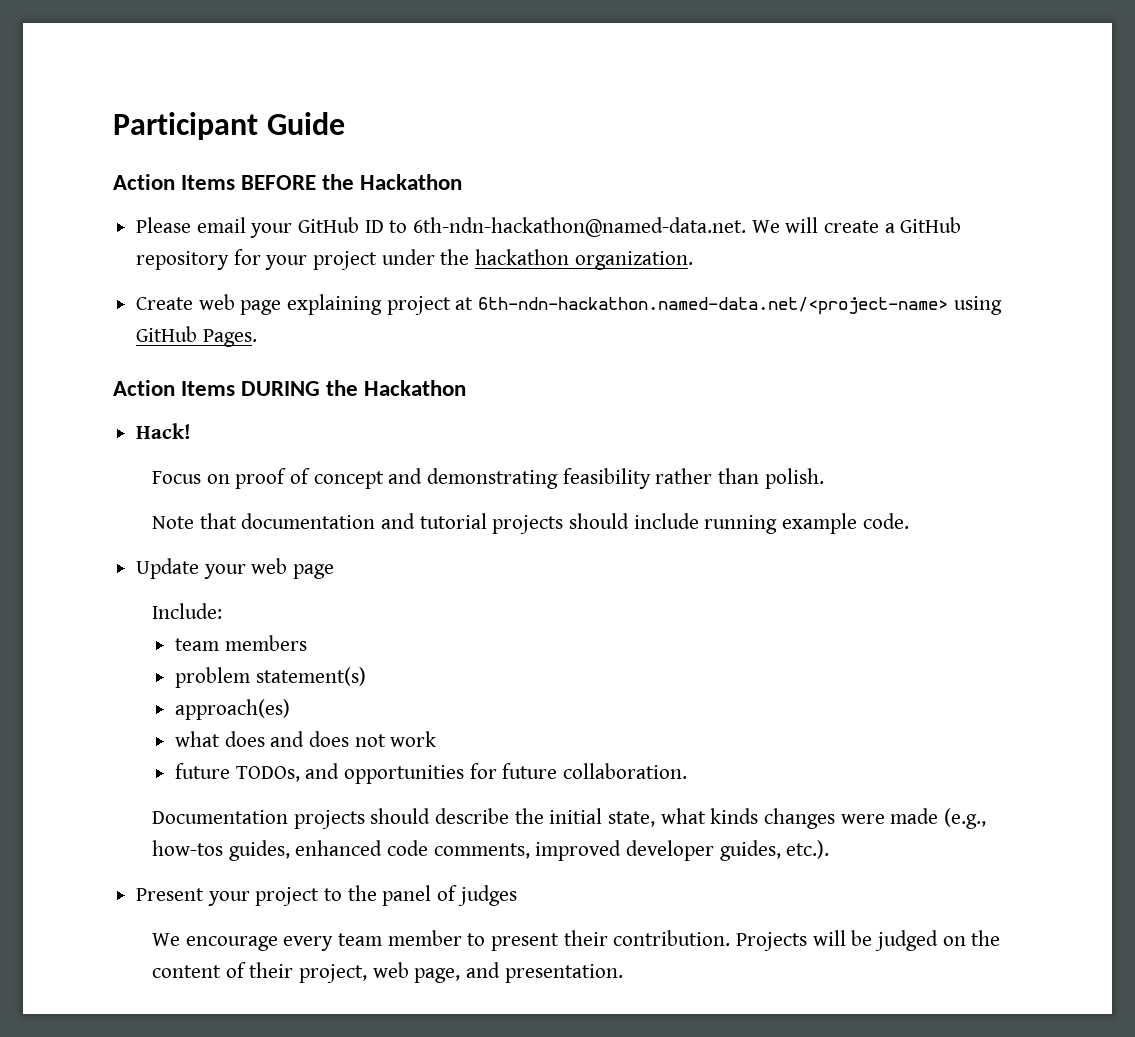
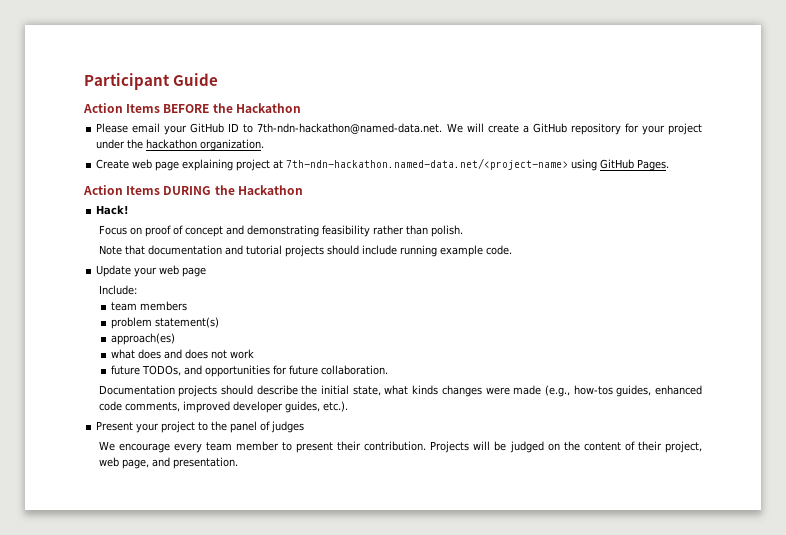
- Please email your GitHub ID to 6th-ndn-hackathon@named-data.net. We will create a GitHub repository for your project under the hackathon organization.
+ Please email your GitHub ID to 7th-ndn-hackathon@named-data.net. We will create a GitHub repository for your project under the hackathon organization.
- Create web page explaining project at 6th-ndn-hackathon.named-data.net/<project-name> using GitHub Pages.
+ Create web page explaining project at 7th-ndn-hackathon.named-data.net/<project-name> using GitHub Pages.

